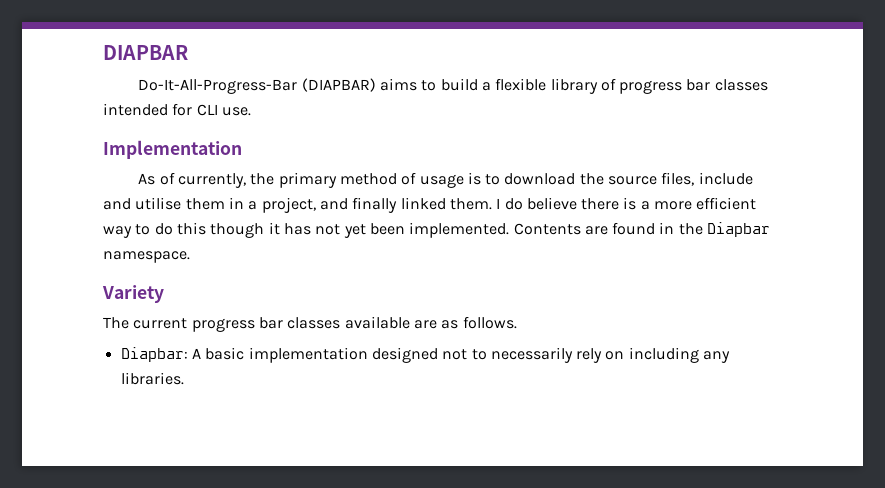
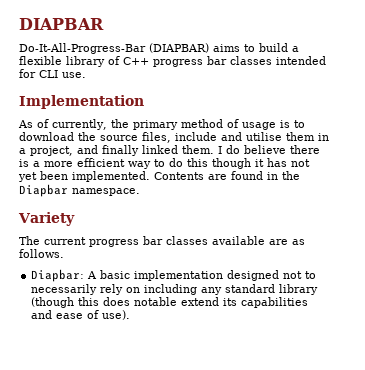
- Do-It-All-Progress-Bar (DIAPBAR) aims to build a flexible library of progress bar classes intended for CLI use.
+ Do-It-All-Progress-Bar (DIAPBAR) aims to build a flexible library of C++ progress bar classes intended for CLI use.
- Diapbar: A basic implementation designed not to necessarily rely on including any libraries.
+ Diapbar: A basic implementation designed not to necessarily rely on including any standard library (though this does notable extend its capabilities and ease of use).

